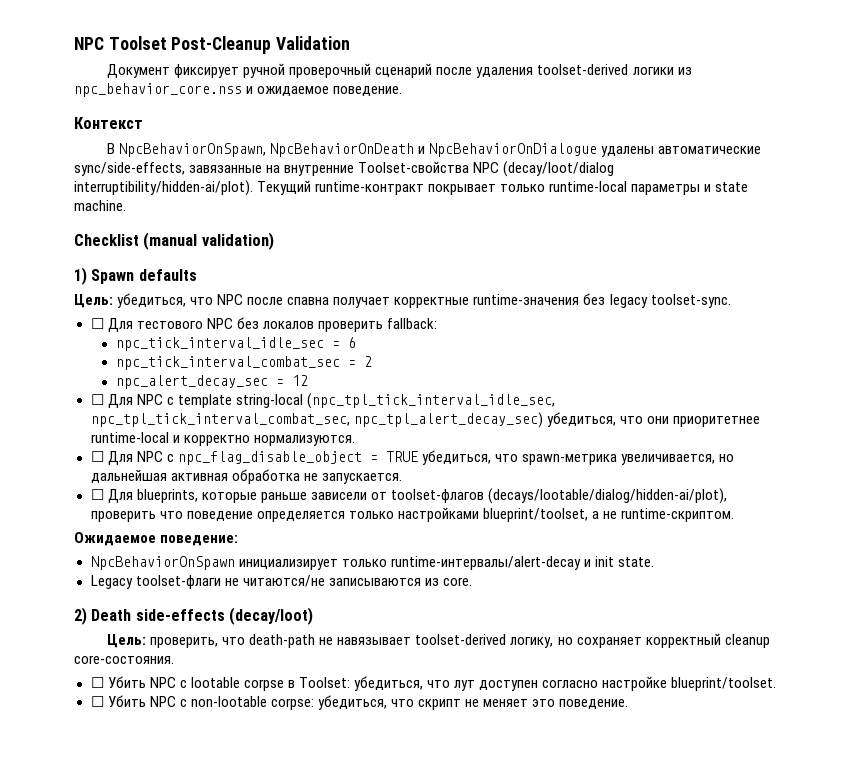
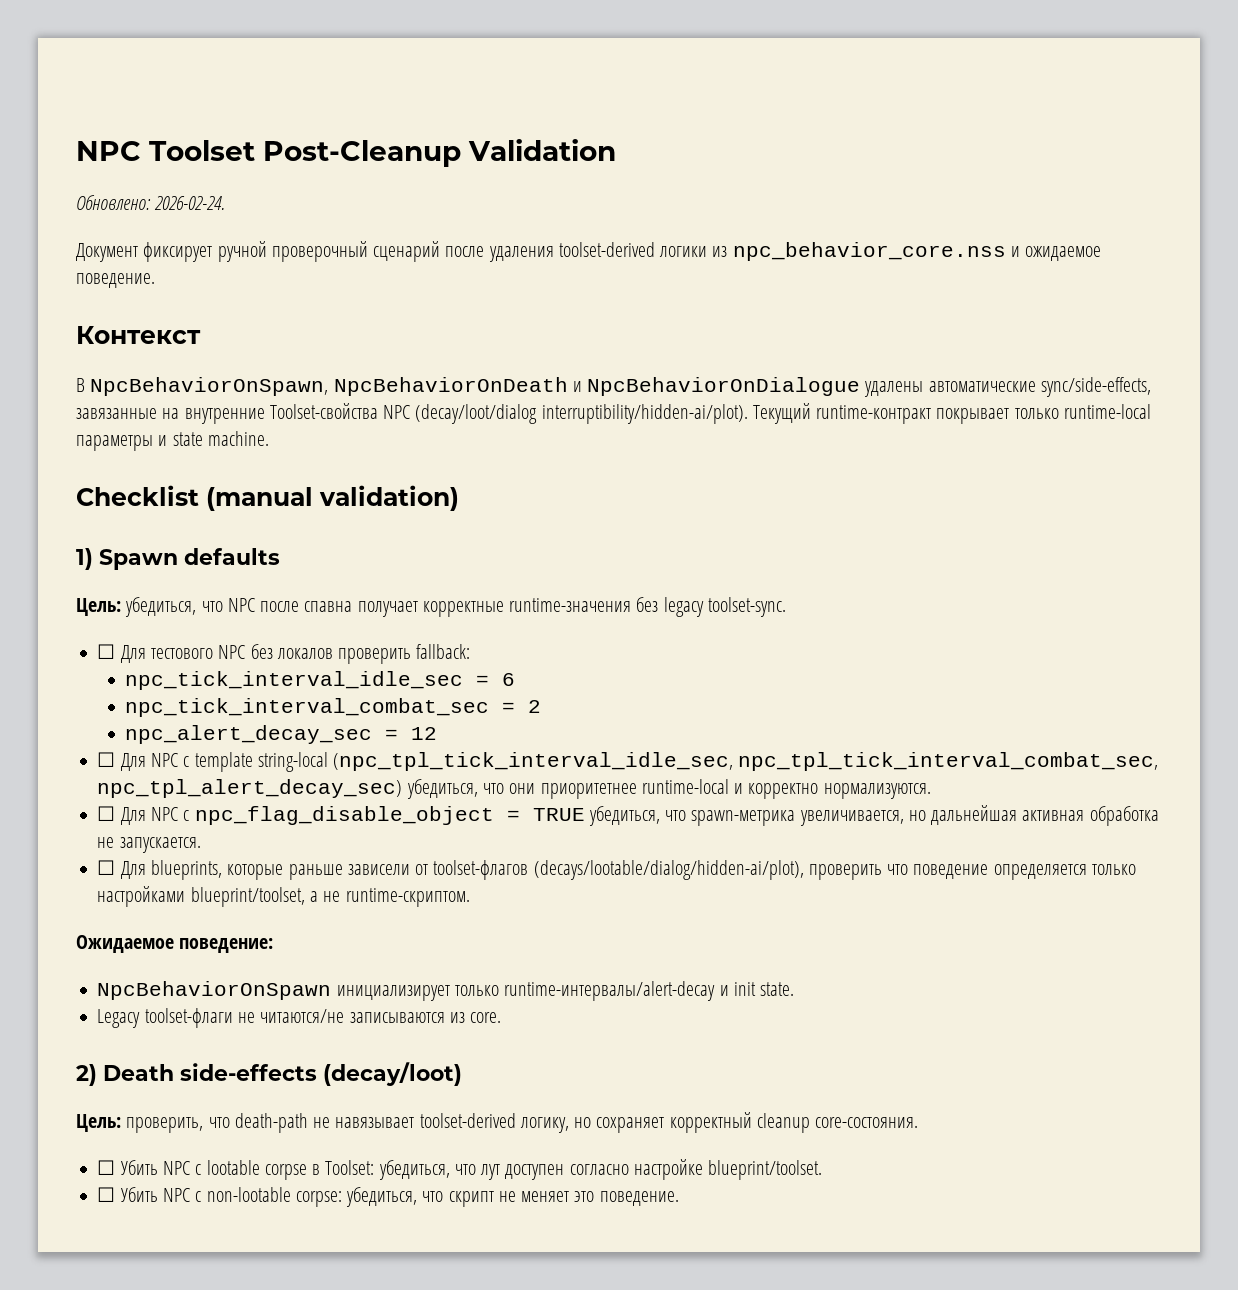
+ Обновлено: 2026-02-24.

